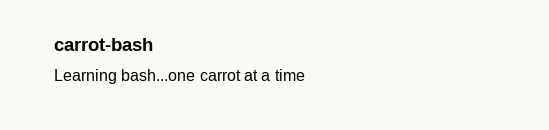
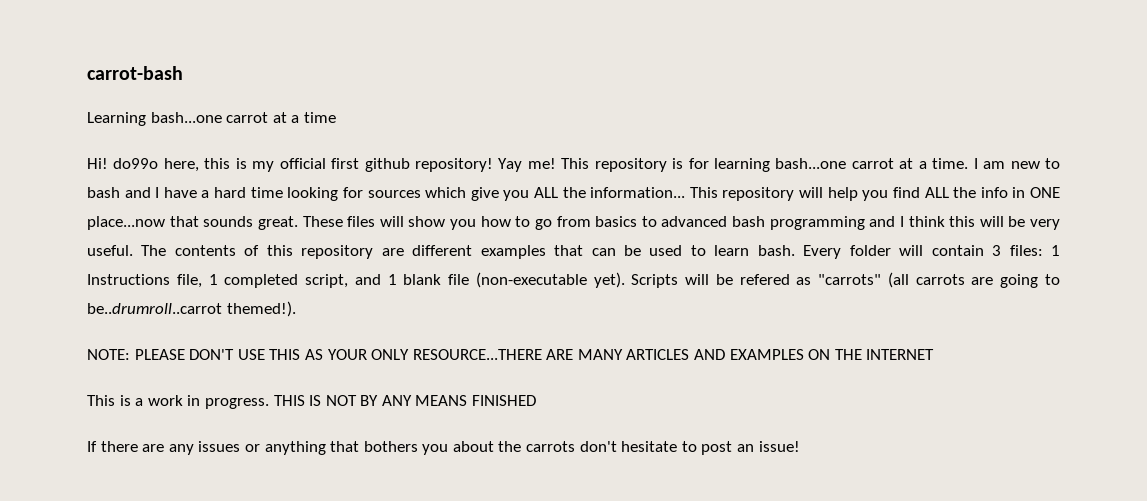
+ Hi! do99o here, this is my official first github repository! Yay me! This repository is for learning bash...one carrot at a time. I am new to bash and I have a hard time looking for sources which give you ALL the information... This repository will help you find ALL the info in ONE place...now that sounds great. These files will show you how to go from basics to advanced bash programming and I think this will be very useful. The contents of this repository are different examples that can be used to learn bash. Every folder will contain 3 files: 1 Instructions file, 1 completed script, and 1 blank file (non-executable yet). Scripts will be refered as "carrots" (all carrots are going to be..drumroll..carrot themed!).
+ NOTE: PLEASE DON'T USE THIS AS YOUR ONLY RESOURCE...THERE ARE MANY ARTICLES AND EXAMPLES ON THE INTERNET
+ This is a work in progress. THIS IS NOT BY ANY MEANS FINISHED
+ If there are any issues or anything that bothers you about the carrots don't hesitate to post an issue!

